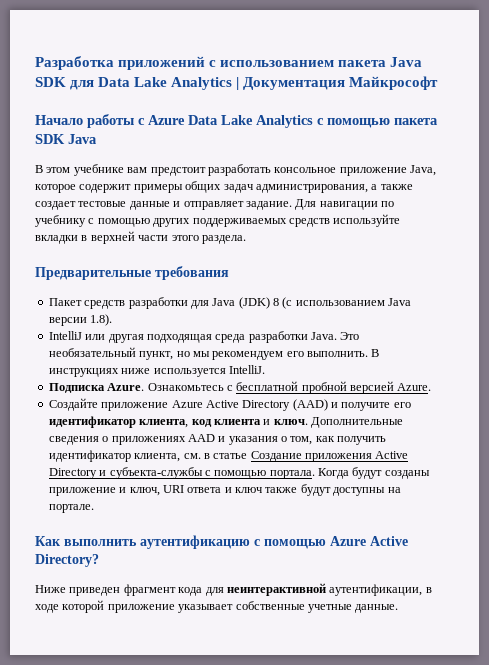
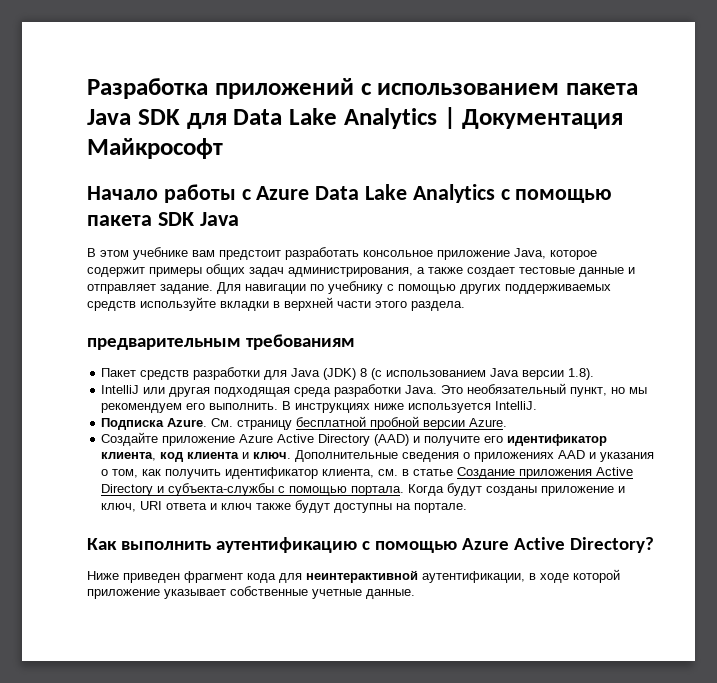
- Предварительные требования
+ предварительным требованиям
- Ознакомьтесь с бесплатной пробной версией Azure.
+ См. страницу бесплатной пробной версии Azure.

